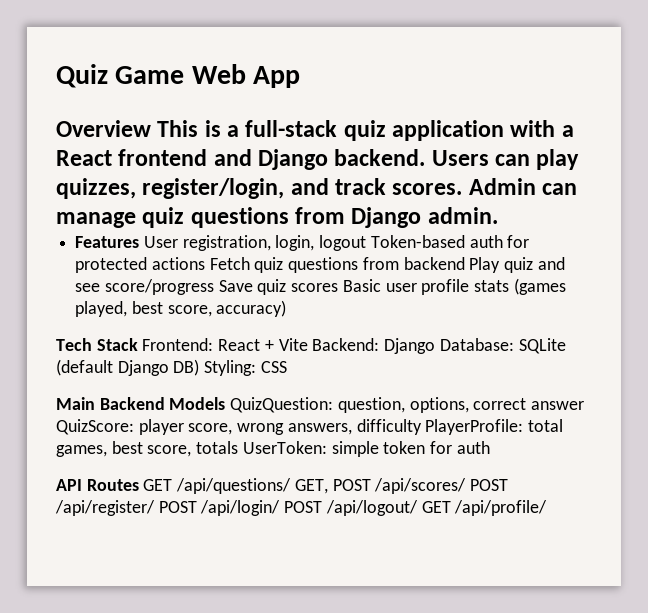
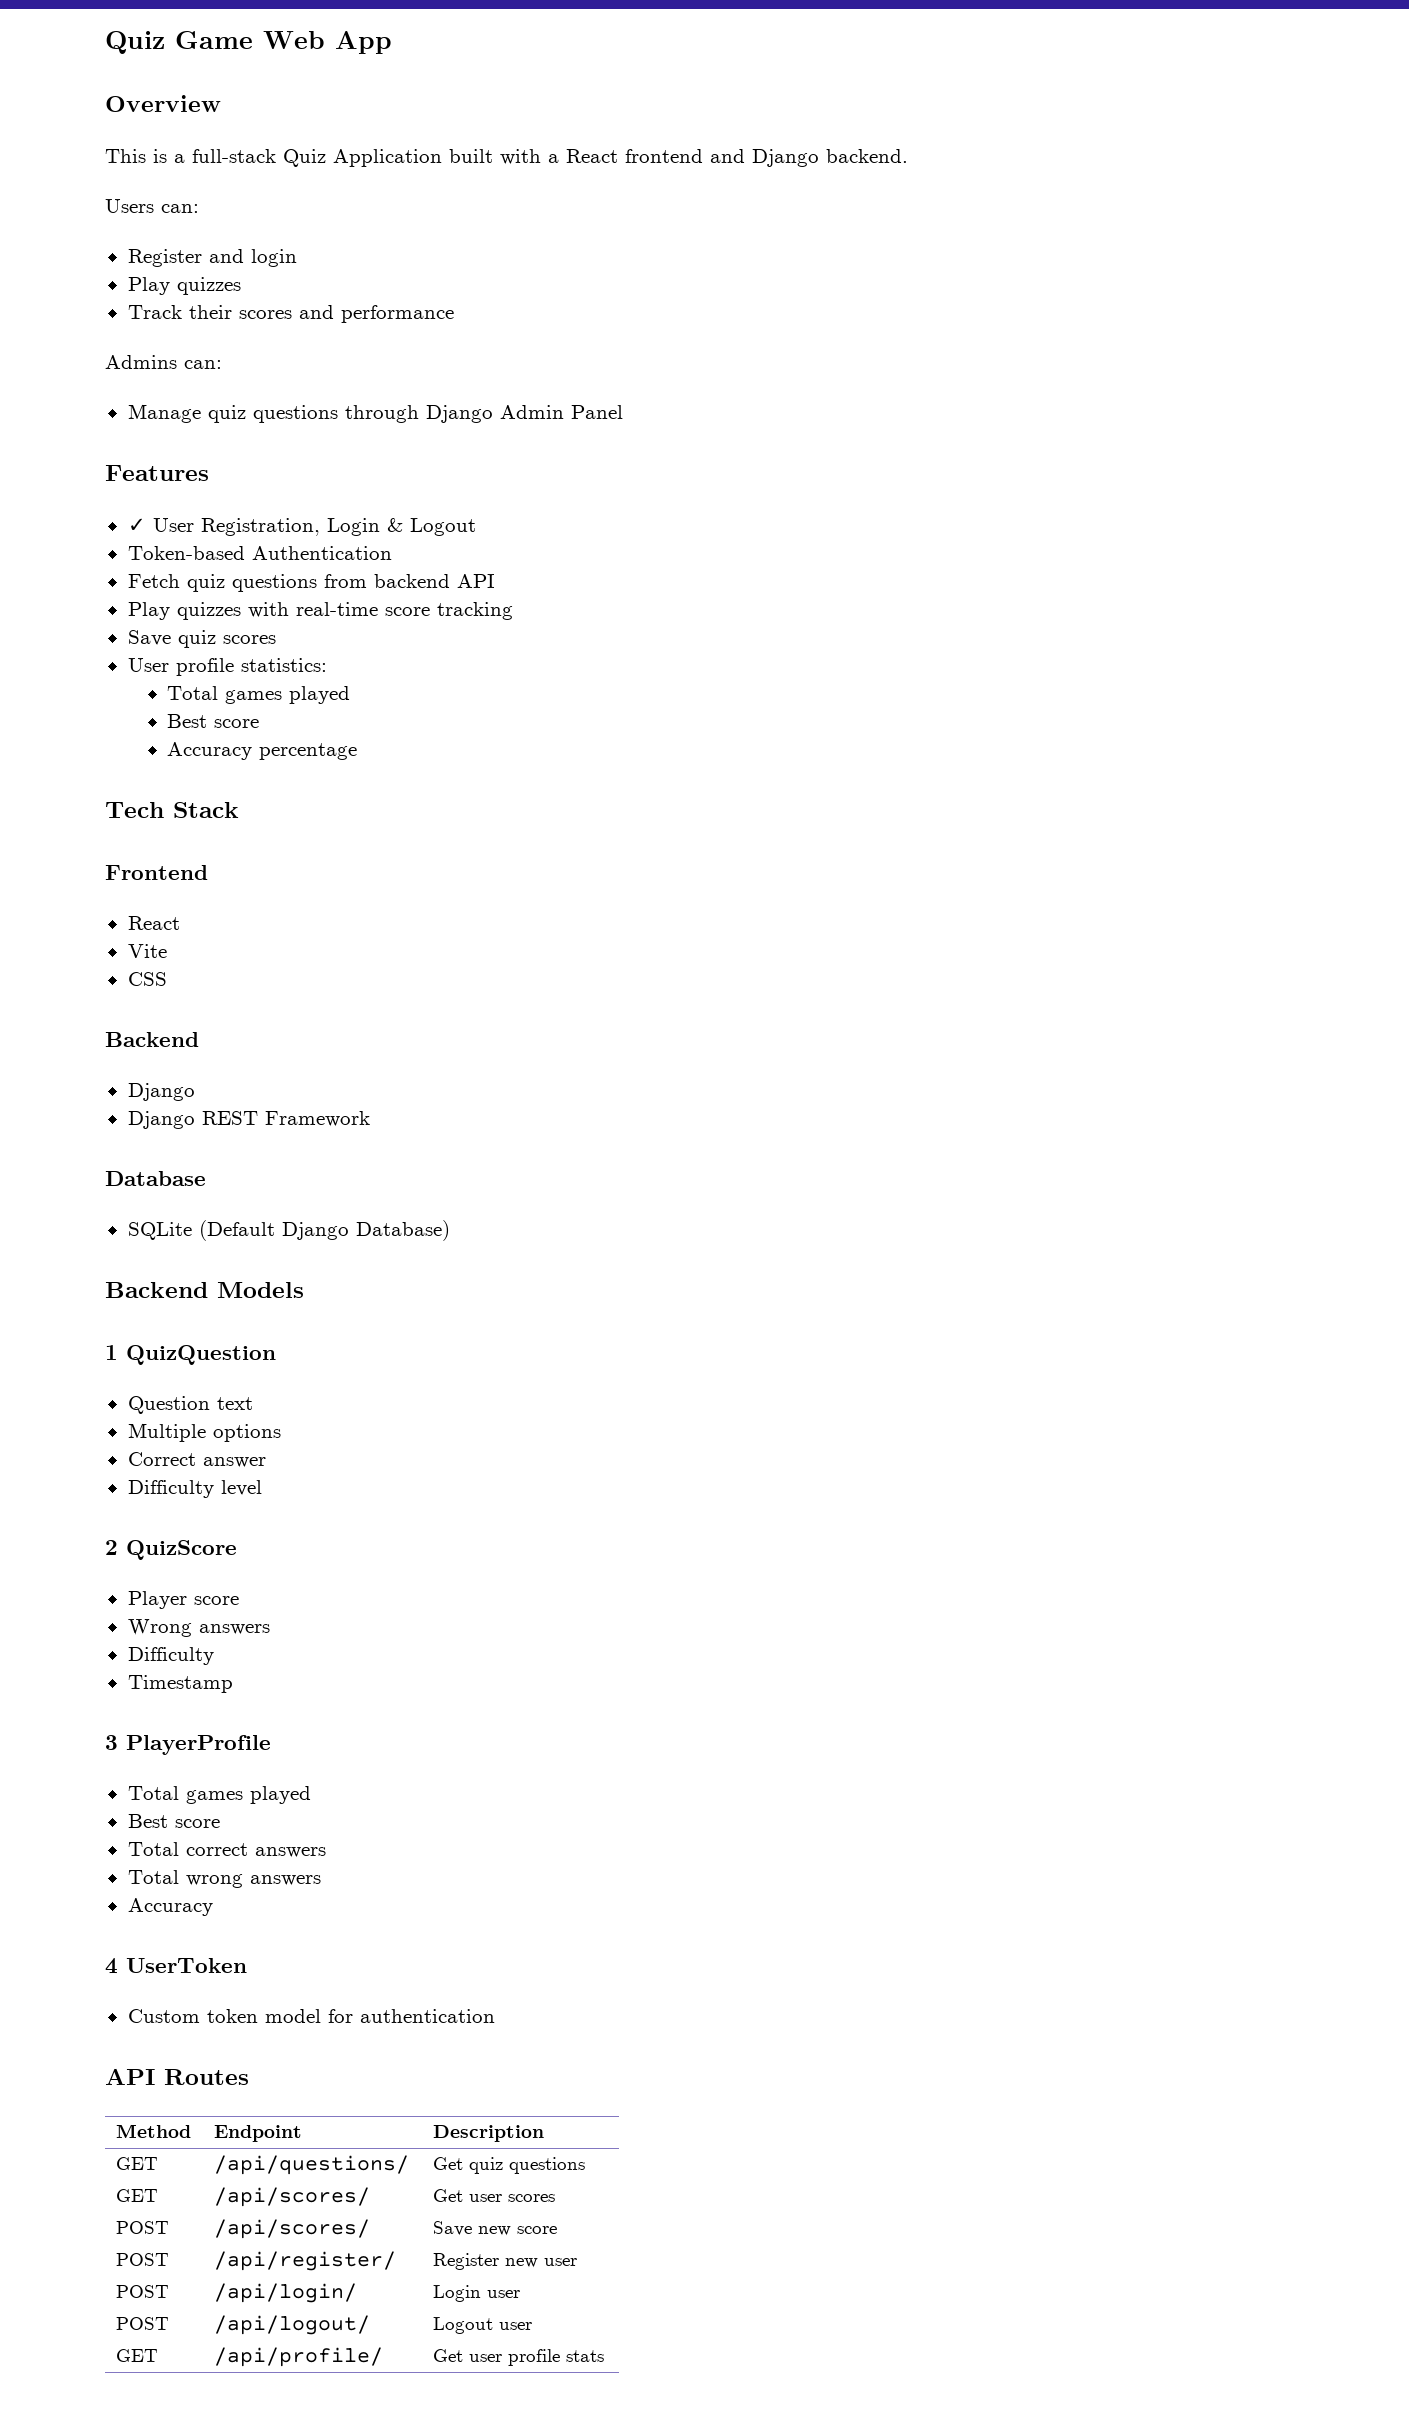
- Overview This is a full-stack quiz application with a React frontend and Django backend. Users can play quizzes, register/login, and track scores. Admin can manage quiz questions from Django admin.
- Features User registration, login, logout Token-based auth for protected actions Fetch quiz questions from backend Play quiz and see score/progress Save quiz scores Basic user profile stats (games played, best score, accuracy)
- Tech Stack Frontend: React + Vite Backend: Django Database: SQLite (default Django DB) Styling: CSS
- Main Backend Models QuizQuestion: question, options, correct answer QuizScore: player score, wrong answers, difficulty PlayerProfile: total games, best score, totals UserToken: simple token for auth
- API Routes GET /api/questions/ GET, POST /api/scores/ POST /api/register/ POST /api/login/ POST /api/logout/ GET /api/profile/
+ Overview
+ This is a full-stack Quiz Application built with a React frontend and Django backend.
+ Users can:
+ Register and login
+ Play quizzes
+ Track their scores and performance
+ Admins can:
+ Manage quiz questions through Django Admin Panel
+ Features
+ ✓ User Registration, Login & Logout
+ Token-based Authentication
+ Fetch quiz questions from backend API
+ Play quizzes with real-time score tracking
+ Save quiz scores
+ User profile statistics:
+ Total games played
+ Best score
+ Accuracy percentage
+ Tech Stack
+ Frontend
+ React
+ Vite
+ CSS
+ Backend
+ Django
+ Django REST Framework
+ Database
+ SQLite (Default Django Database)
+ Backend Models
+ 1 QuizQuestion
+ Question text
+ Multiple options
+ Correct answer
+ Difficulty level
+ 2 QuizScore
+ Player score
+ Wrong answers
+ Difficulty
+ Timestamp
+ 3 PlayerProfile
+ Total games played
+ Best score
+ Total correct answers
+ Total wrong answers
+ Accuracy
+ 4 UserToken
+ Custom token model for authentication
+ API Routes
+ Method | Endpoint | Description
+ GET | /api/questions/ | Get quiz questions
+ GET | /api/scores/ | Get user scores
+ POST | /api/scores/ | Save new score
+ POST | /api/register/ | Register new user
+ POST | /api/login/ | Login user
+ POST | /api/logout/ | Logout user
+ GET | /api/profile/ | Get user profile stats

